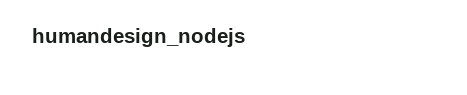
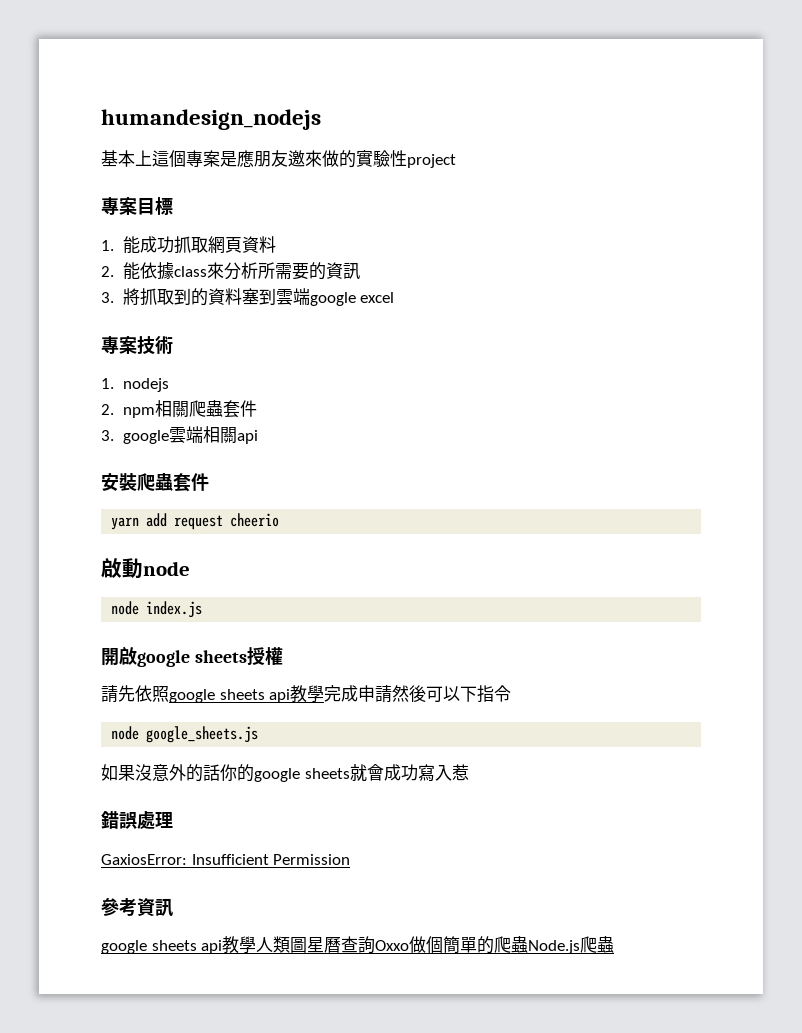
+ 基本上這個專案是應朋友邀來做的實驗性project
+ 專案目標
+ 1.能成功抓取網頁資料
+ 2.能依據class來分析所需要的資訊
+ 3.將抓取到的資料塞到雲端google excel
+ 專案技術
+ 1. nodejs
+ 2. npm相關爬蟲套件
+ 3. google雲端相關api
+ 安裝爬蟲套件
+ yarn add request cheerio
+ 啟動node
+ node index.js
+ 開啟google sheets授權
+ 請先依照google sheets api教學完成申請然後可以下指令
+ node google_sheets.js
+ 如果沒意外的話你的google sheets就會成功寫入惹
+ 錯誤處理
+ GaxiosError: Insufficient Permission
+ 參考資訊
+ google sheets api教學人類圖星曆查詢Oxxo做個簡單的爬蟲Node.js爬蟲

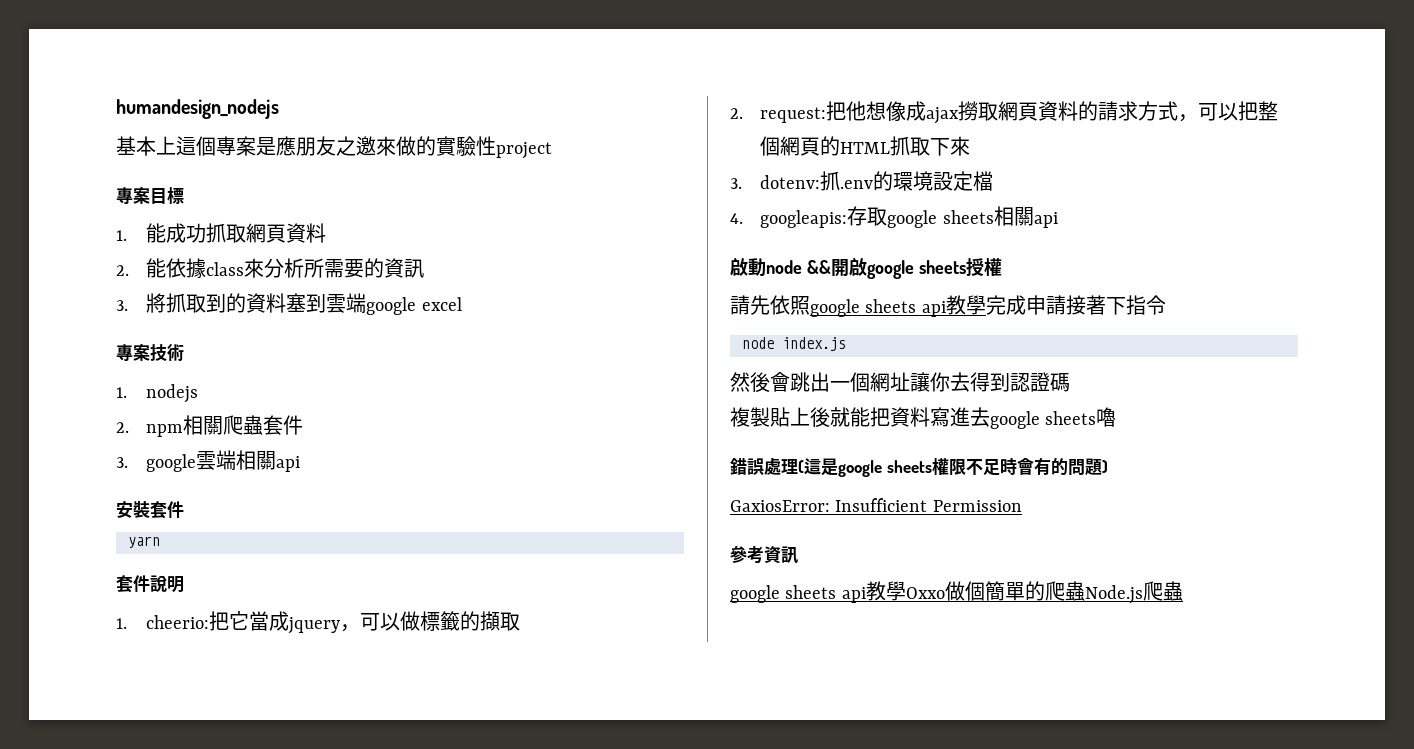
- 基本上這個專案是應朋友邀來做的實驗性project
+ 基本上這個專案是應朋友之邀來做的實驗性project
- 安裝爬蟲套件
+ 安裝套件
- yarn add request cheerio
+ yarn
+ 套件說明
+ 1. cheerio:把它當成jquery，可以做標籤的擷取
+ 2. request:把他想像成ajax撈取網頁資料的請求方式，可以把整個網頁的HTML抓取下來
+ 3. dotenv:抓.env的環境設定檔
+ 4. googleapis:存取google sheets相關api
- 啟動node
- node index.js
- 開啟google sheets授權
+ 啟動node &&開啟google sheets授權
- 請先依照google sheets api教學完成申請然後可以下指令
+ 請先依照google sheets api教學完成申請接著下指令
- node google_sheets.js
- 如果沒意外的話你的google sheets就會成功寫入惹
- 錯誤處理
+ node index.js
+ 然後會跳出一個網址讓你去得到認證碼
+ 複製貼上後就能把資料寫進去google sheets嚕
+ 錯誤處理(這是google sheets權限不足時會有的問題)
- google sheets api教學人類圖星曆查詢Oxxo做個簡單的爬蟲Node.js爬蟲
+ google sheets api教學Oxxo做個簡單的爬蟲Node.js爬蟲

